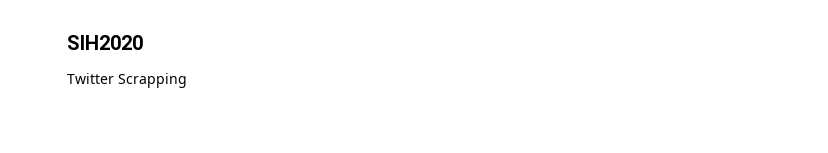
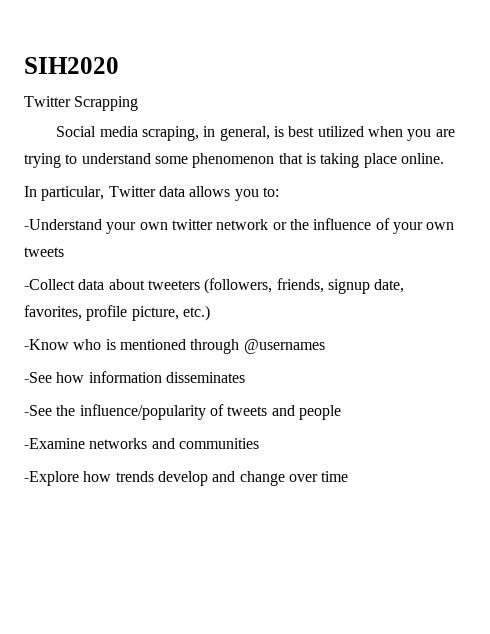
+ Social media scraping, in general, is best utilized when you are trying to understand some phenomenon that is taking place online.
+ In particular, Twitter data allows you to:
+ -Understand your own twitter network or the influence of your own tweets
+ -Collect data about tweeters (followers, friends, signup date, favorites, profile picture, etc.)
+ -Know who is mentioned through @usernames
+ -See how information disseminates
+ -See the influence/popularity of tweets and people
+ -Examine networks and communities
+ -Explore how trends develop and change over time

